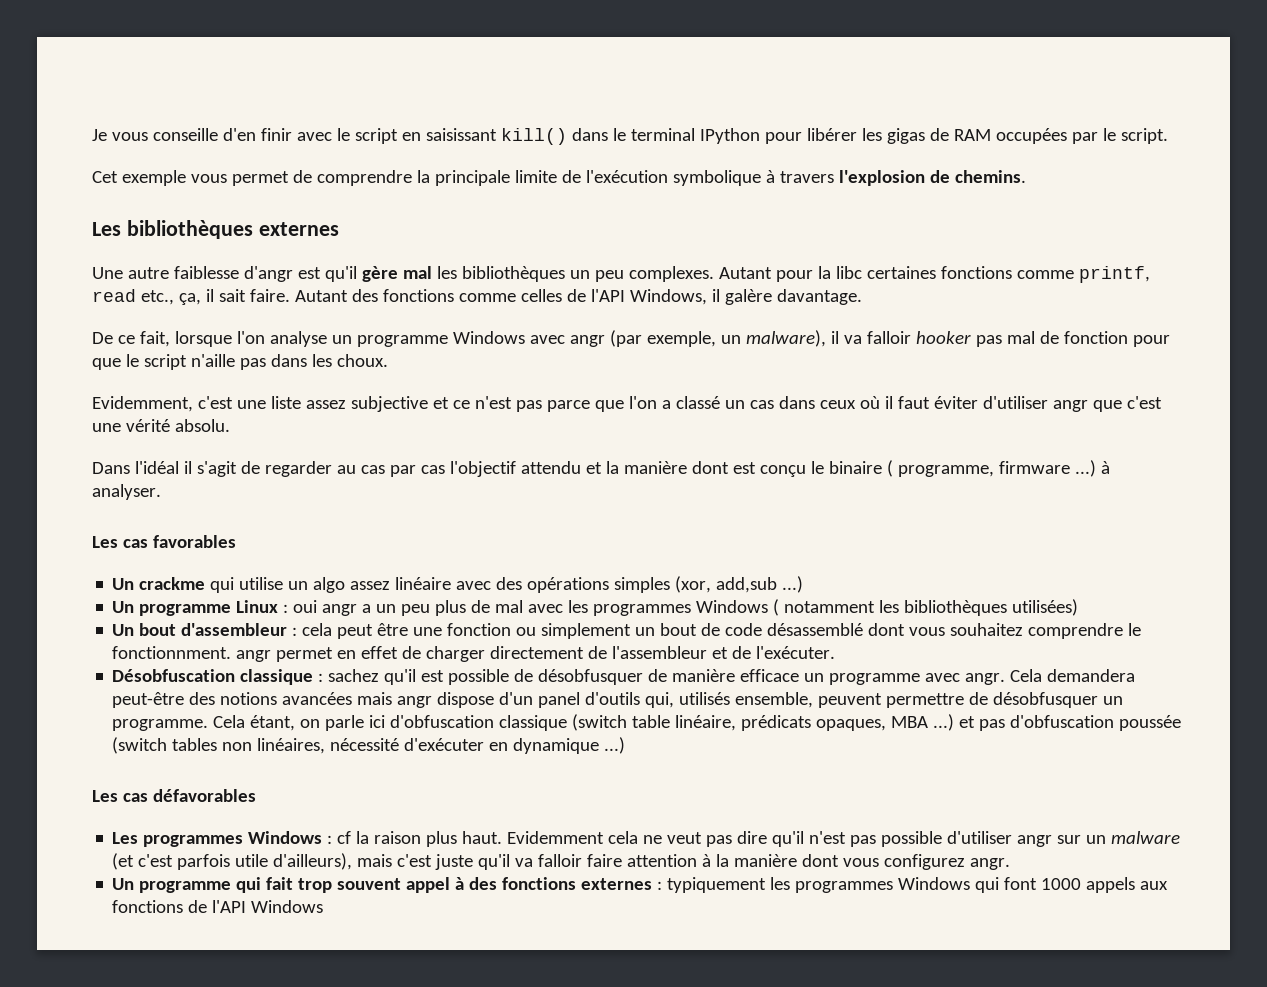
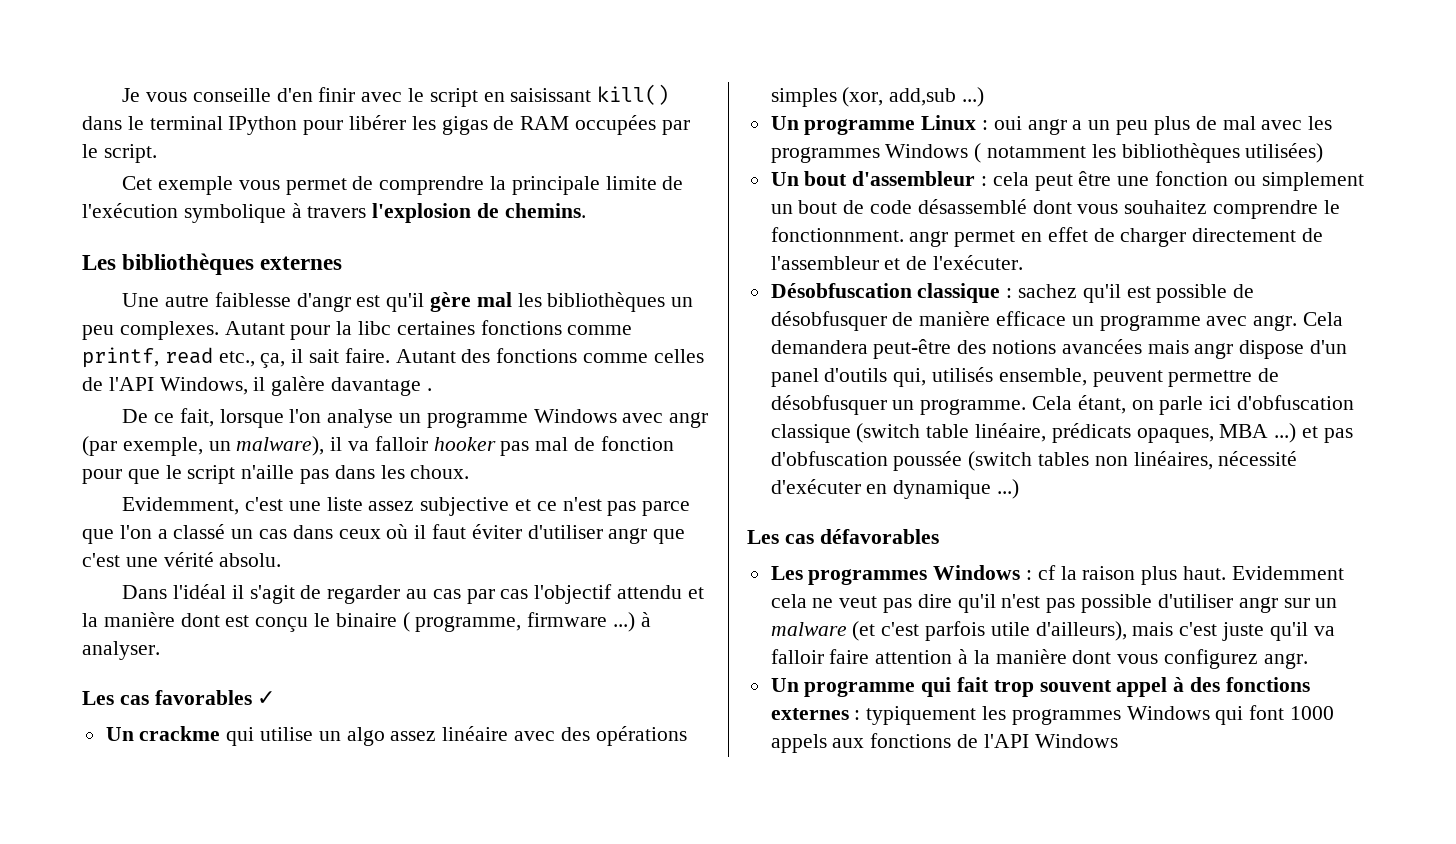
- Autant des fonctions comme celles de l'API Windows, il galère davantage.
+ Autant des fonctions comme celles de l'API Windows, il galère davantage .
- Les cas favorables
+ Les cas favorables ✓

